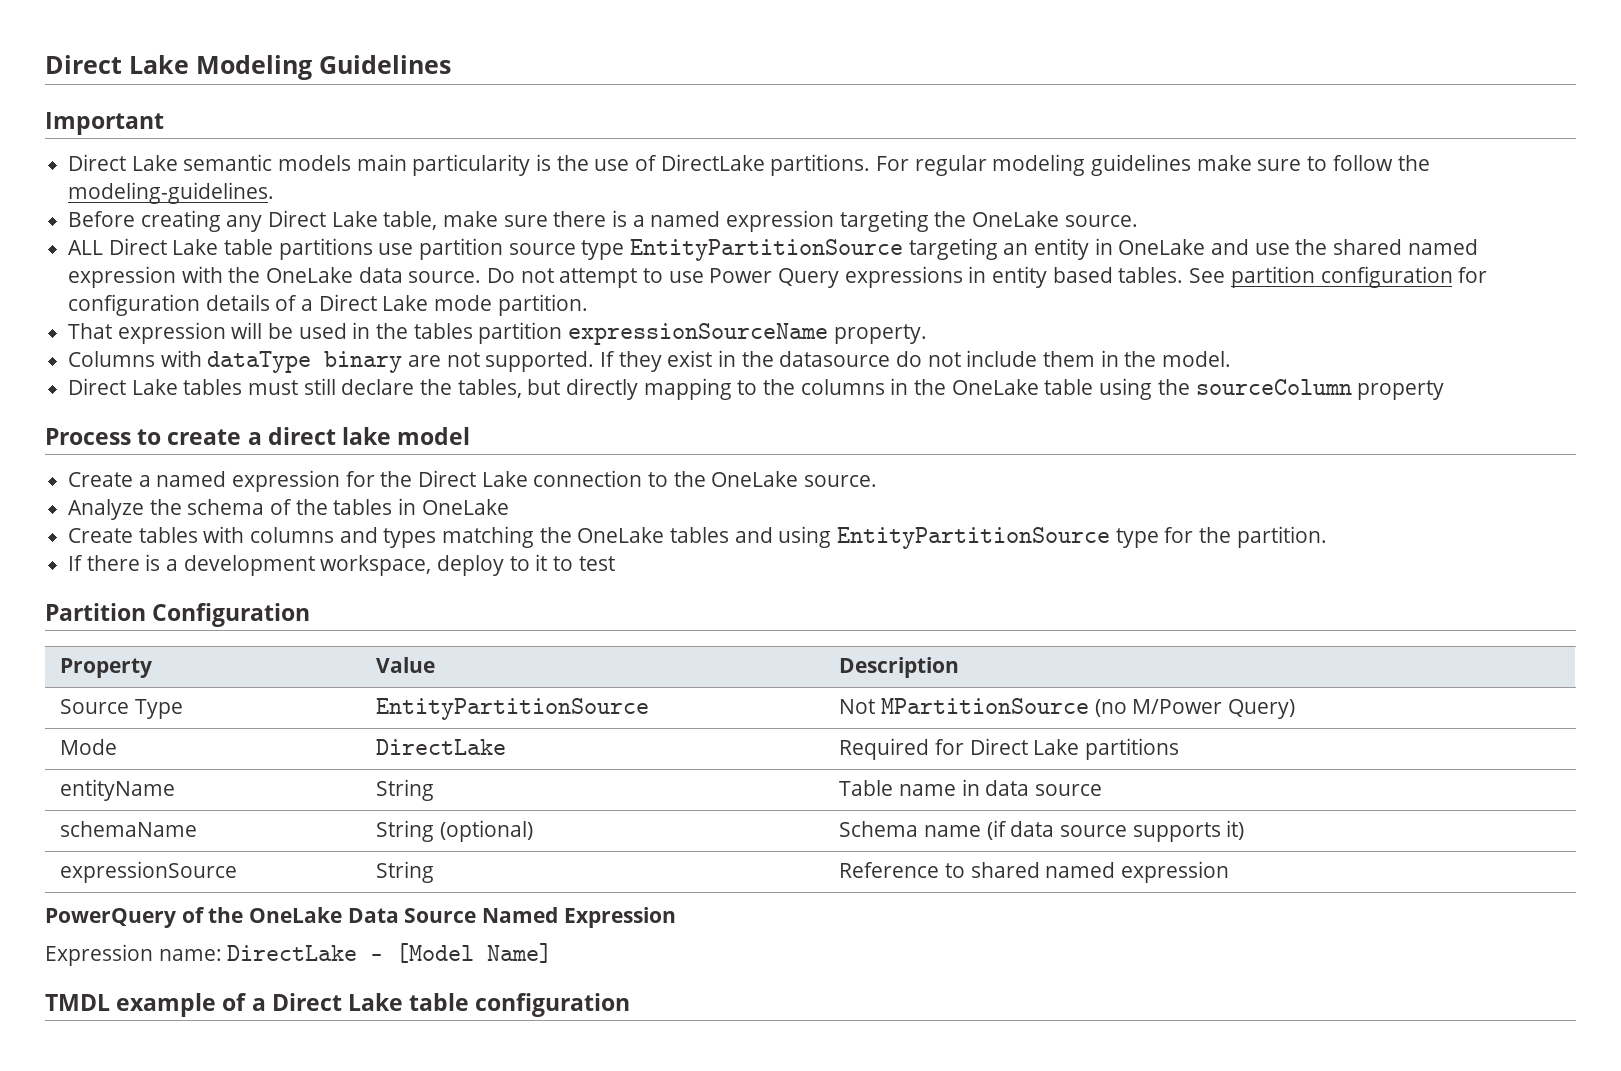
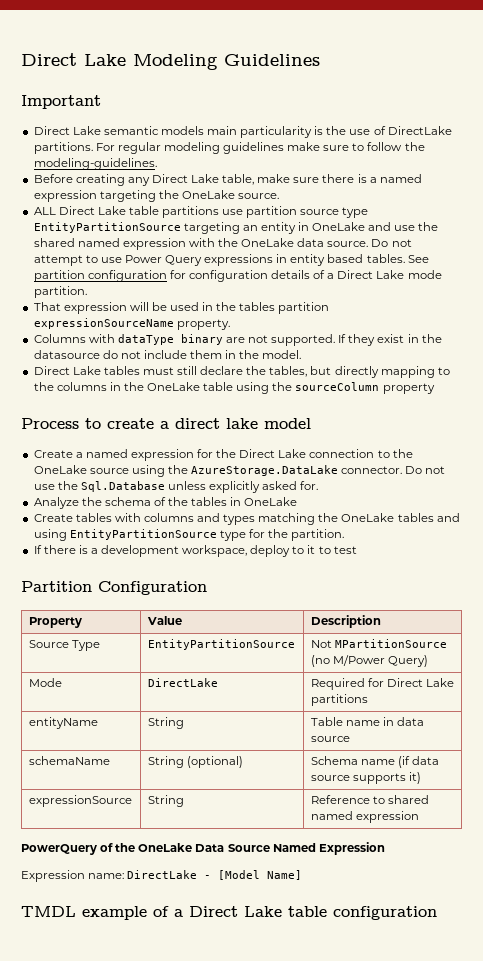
- Create a named expression for the Direct Lake connection to the OneLake source.
+ Create a named expression for the Direct Lake connection to the OneLake source using the AzureStorage.DataLake connector. Do not use the Sql.Database unless explicitly asked for.

